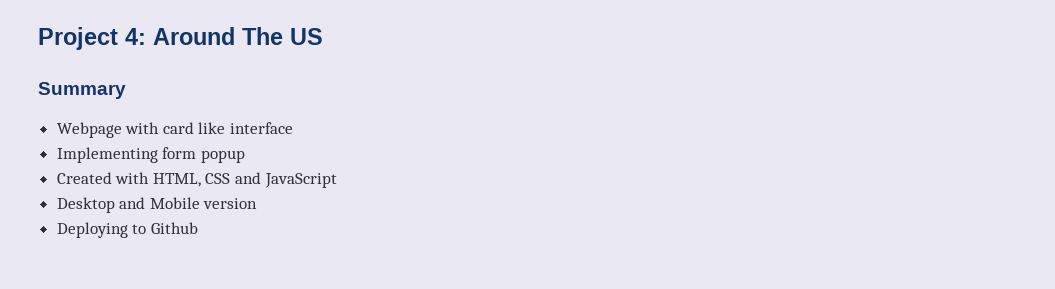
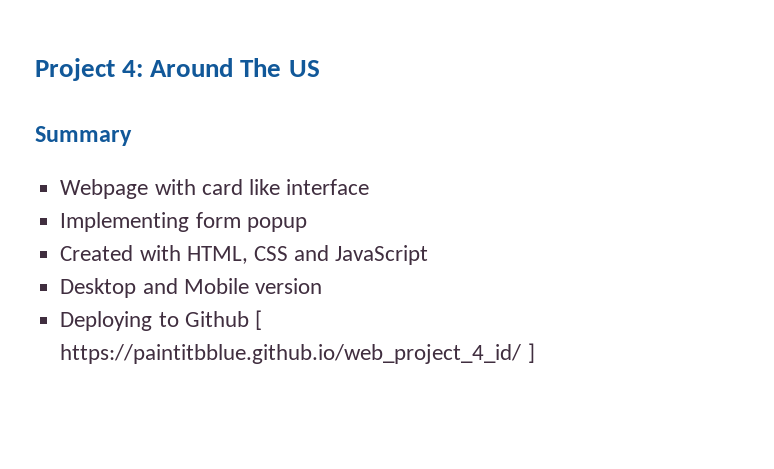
- Deploying to Github
+ Deploying to Github [ https://paintitbblue.github.io/web_project_4_id/ ]

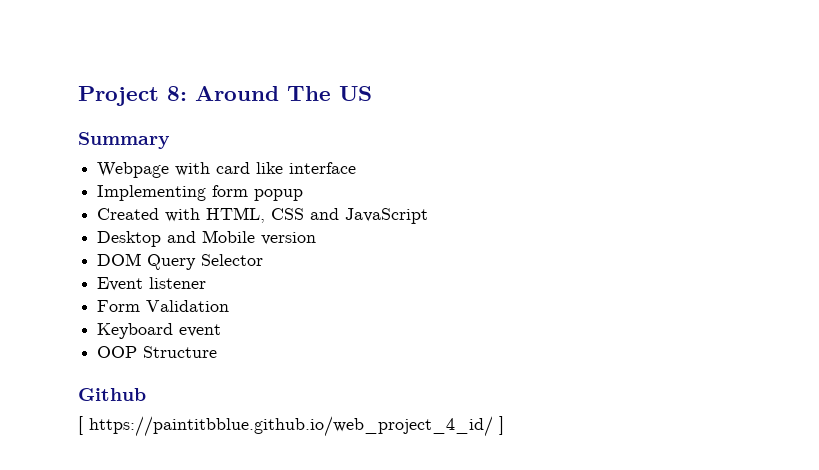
- Project 4: Around The US
+ Project 8: Around The US
- Deploying to Github [ https://paintitbblue.github.io/web_project_4_id/ ]
+ DOM Query Selector
+ Event listener
+ Form Validation
+ Keyboard event
+ OOP Structure
+ Github
+ [ https://paintitbblue.github.io/web_project_4_id/ ]

